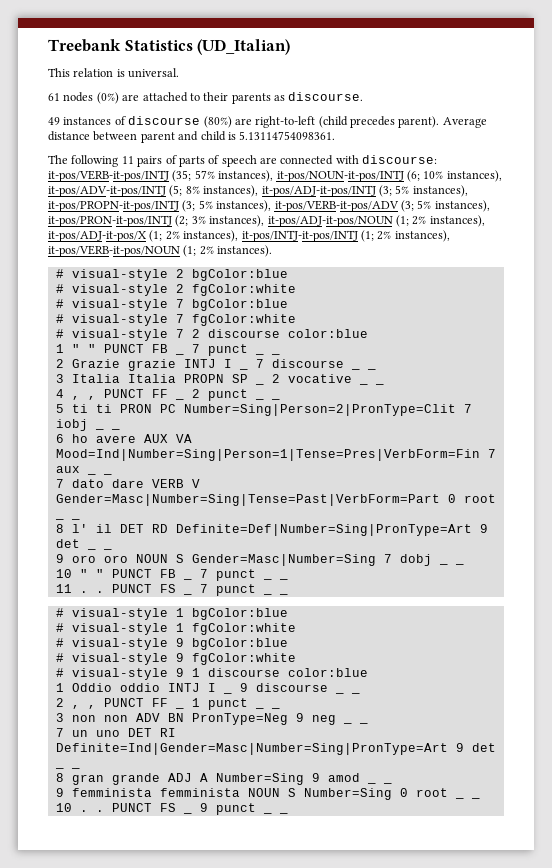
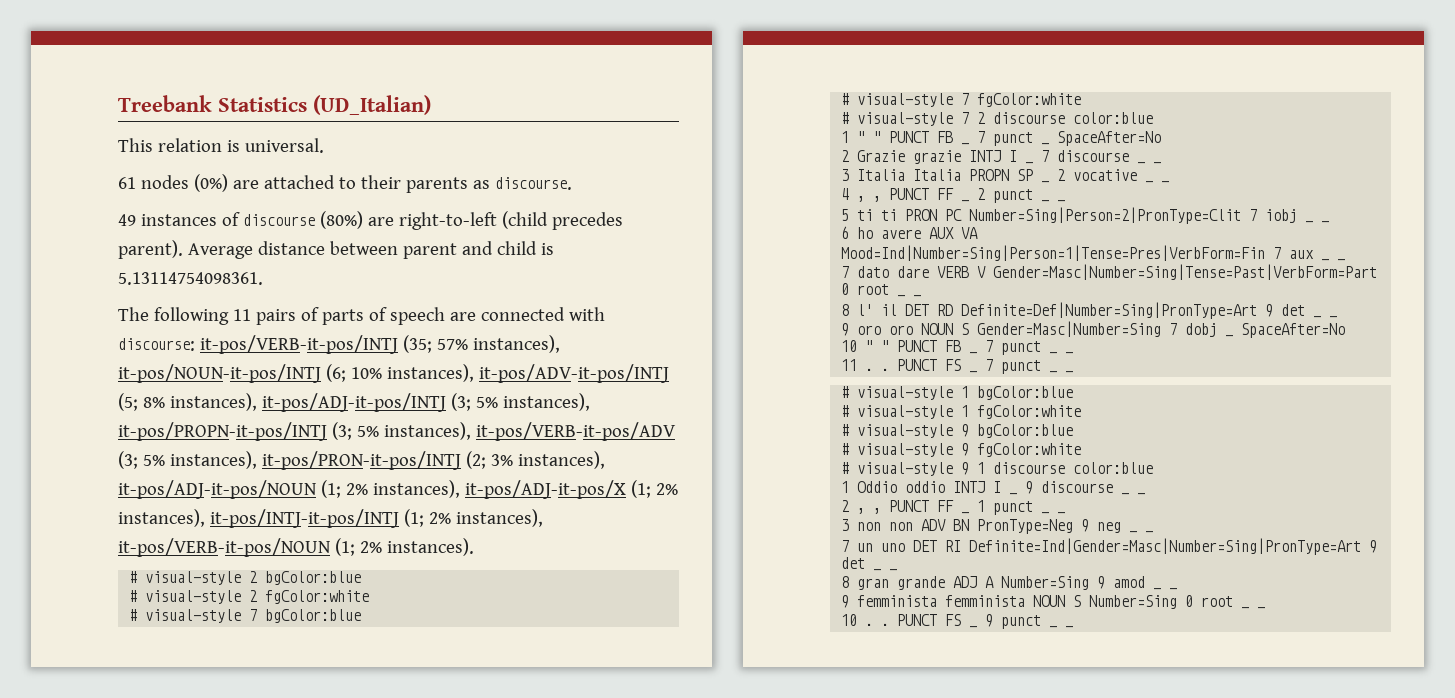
- 1 " " PUNCT FB _ 7 punct _ _
+ 1 " " PUNCT FB _ 7 punct _ SpaceAfter=No
- 9 oro oro NOUN S Gender=Masc|Number=Sing 7 dobj _ _
+ 9 oro oro NOUN S Gender=Masc|Number=Sing 7 dobj _ SpaceAfter=No

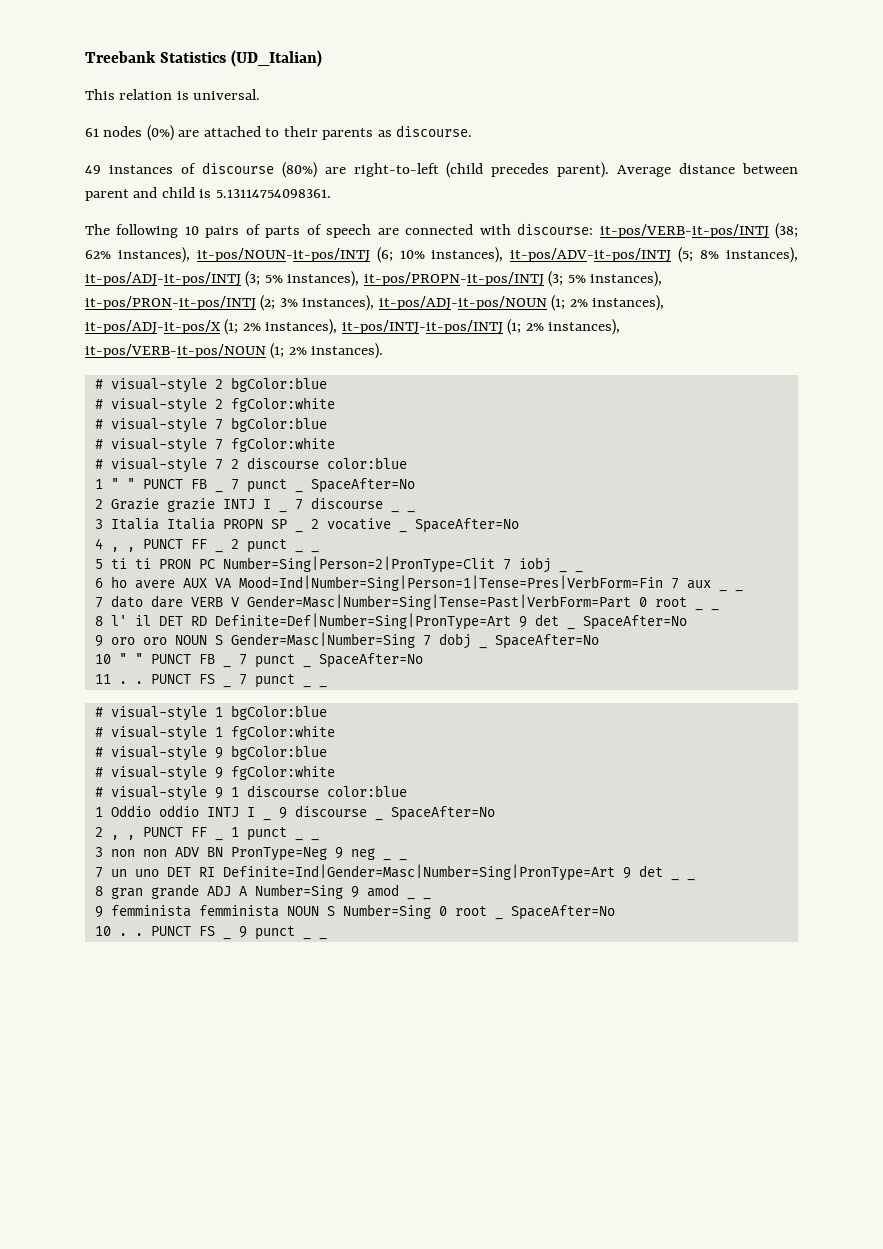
- The following 11 pairs of parts of speech are connected with discourse: it-pos/VERB-it-pos/INTJ (35; 57% instances), it-pos/NOUN-it-pos/INTJ (6; 10% instances), it-pos/ADV-it-pos/INTJ (5; 8% instances), it-pos/ADJ-it-pos/INTJ (3; 5% instances), it-pos/PROPN-it-pos/INTJ (3; 5% instances), it-pos/VERB-it-pos/ADV (3; 5% instances), it-pos/PRON-it-pos/INTJ (2; 3% instances), it-pos/ADJ-it-pos/NOUN (1; 2% instances), it-pos/ADJ-it-pos/X (1; 2% instances), it-pos/INTJ-it-pos/INTJ (1; 2% instances), it-pos/VERB-it-pos/NOUN (1; 2% instances).
+ The following 10 pairs of parts of speech are connected with discourse: it-pos/VERB-it-pos/INTJ (38; 62% instances), it-pos/NOUN-it-pos/INTJ (6; 10% instances), it-pos/ADV-it-pos/INTJ (5; 8% instances), it-pos/ADJ-it-pos/INTJ (3; 5% instances), it-pos/PROPN-it-pos/INTJ (3; 5% instances), it-pos/PRON-it-pos/INTJ (2; 3% instances), it-pos/ADJ-it-pos/NOUN (1; 2% instances), it-pos/ADJ-it-pos/X (1; 2% instances), it-pos/INTJ-it-pos/INTJ (1; 2% instances), it-pos/VERB-it-pos/NOUN (1; 2% instances).
- 3 Italia Italia PROPN SP _ 2 vocative _ _
+ 3 Italia Italia PROPN SP _ 2 vocative _ SpaceAfter=No
- 8 l' il DET RD Definite=Def|Number=Sing|PronType=Art 9 det _ _
+ 8 l' il DET RD Definite=Def|Number=Sing|PronType=Art 9 det _ SpaceAfter=No
- 10 " " PUNCT FB _ 7 punct _ _
+ 10 " " PUNCT FB _ 7 punct _ SpaceAfter=No
- 1 Oddio oddio INTJ I _ 9 discourse _ _
+ 1 Oddio oddio INTJ I _ 9 discourse _ SpaceAfter=No
- 9 femminista femminista NOUN S Number=Sing 0 root _ _
+ 9 femminista femminista NOUN S Number=Sing 0 root _ SpaceAfter=No

